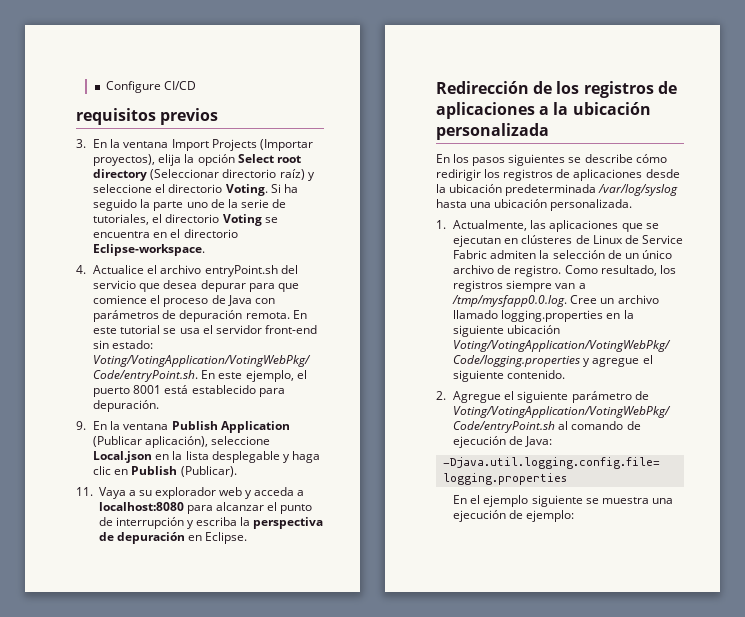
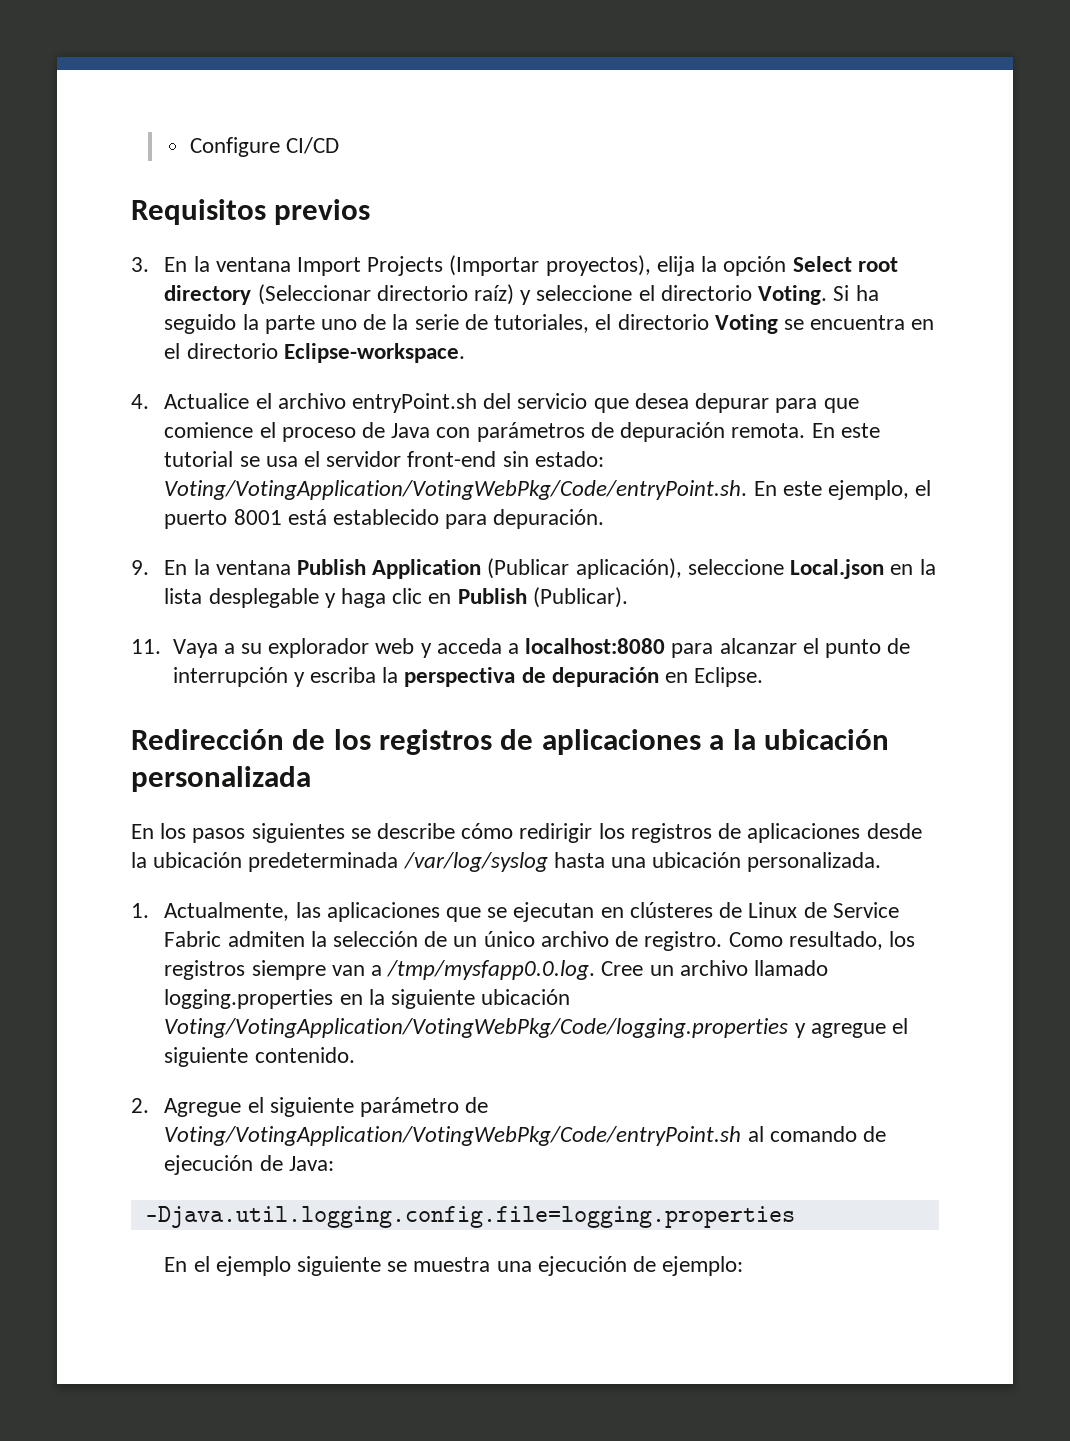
- requisitos previos
+ Requisitos previos

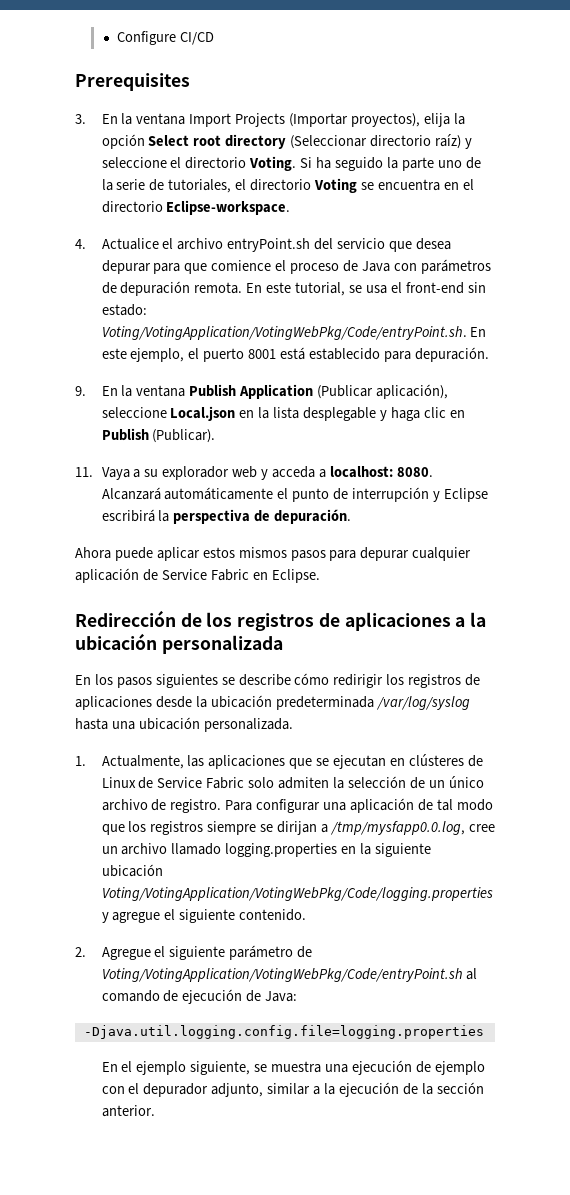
- Requisitos previos
+ Prerequisites
- En este tutorial se usa el servidor front-end sin estado: Voting/VotingApplication/VotingWebPkg/Code/entryPoint.sh. En este ejemplo, el puerto 8001 está establecido para depuración.
+ En este tutorial, se usa el front-end sin estado: Voting/VotingApplication/VotingWebPkg/Code/entryPoint.sh. En este ejemplo, el puerto 8001 está establecido para depuración.
- 11. Vaya a su explorador web y acceda a localhost:8080 para alcanzar el punto de interrupción y escriba la perspectiva de depuración en Eclipse.
+ 11. Vaya a su explorador web y acceda a localhost: 8080. Alcanzará automáticamente el punto de interrupción y Eclipse escribirá la perspectiva de depuración.
+ Ahora puede aplicar estos mismos pasos para depurar cualquier aplicación de Service Fabric en Eclipse.
- 1. Actualmente, las aplicaciones que se ejecutan en clústeres de Linux de Service Fabric admiten la selección de un único archivo de registro.
+ 1. Actualmente, las aplicaciones que se ejecutan en clústeres de Linux de Service Fabric solo admiten la selección de un único archivo de registro.
- Como resultado, los registros siempre van a /tmp/mysfapp0.0.log. Cree un archivo llamado logging.properties en la siguiente ubicación Voting/VotingApplication/VotingWebPkg/Code/logging.properties y agregue el siguiente contenido.
+ Para configurar una aplicación de tal modo que los registros siempre se dirijan a /tmp/mysfapp0.0.log, cree un archivo llamado logging.properties en la siguiente ubicación Voting/VotingApplication/VotingWebPkg/Code/logging.properties y agregue el siguiente contenido.
- En el ejemplo siguiente se muestra una ejecución de ejemplo:
+ En el ejemplo siguiente, se muestra una ejecución de ejemplo con el depurador adjunto, similar a la ejecución de la sección anterior.

